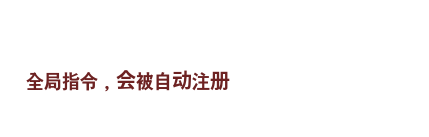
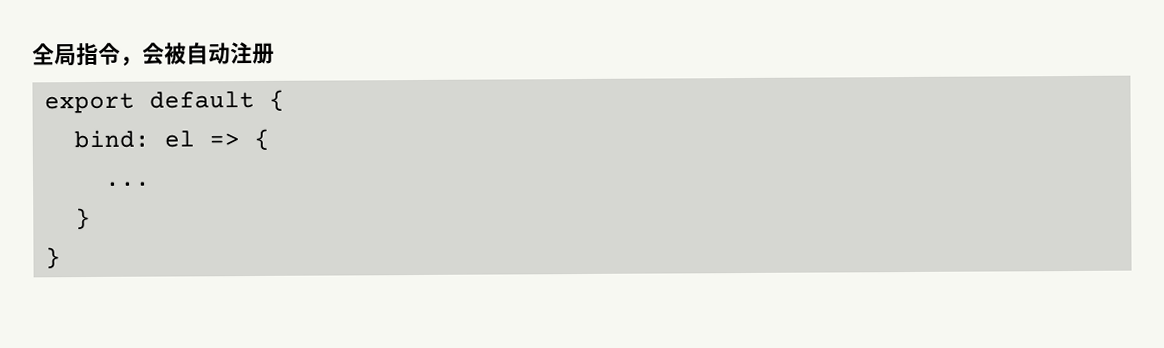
+ export default {
+ bind: el => {
+ ...
+ }
+ }

